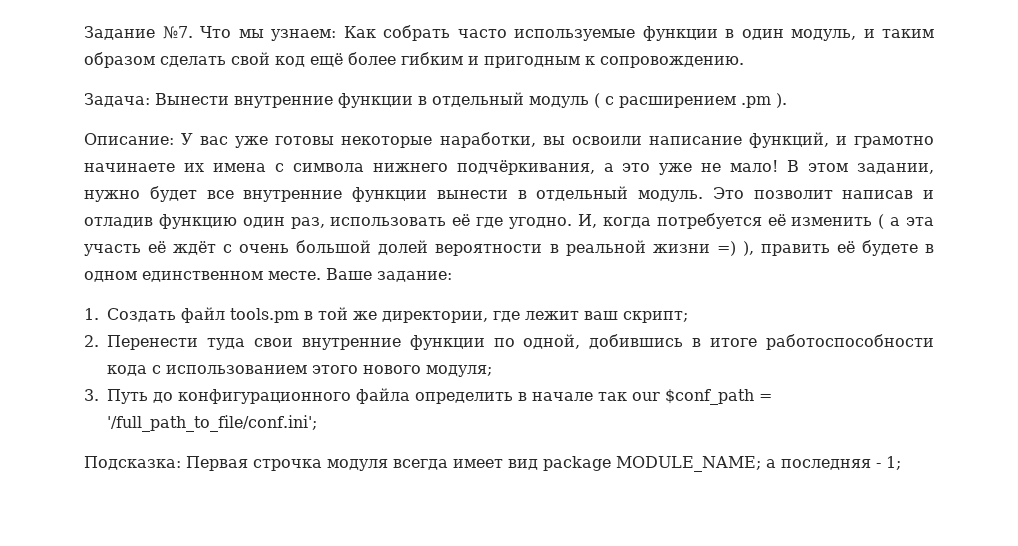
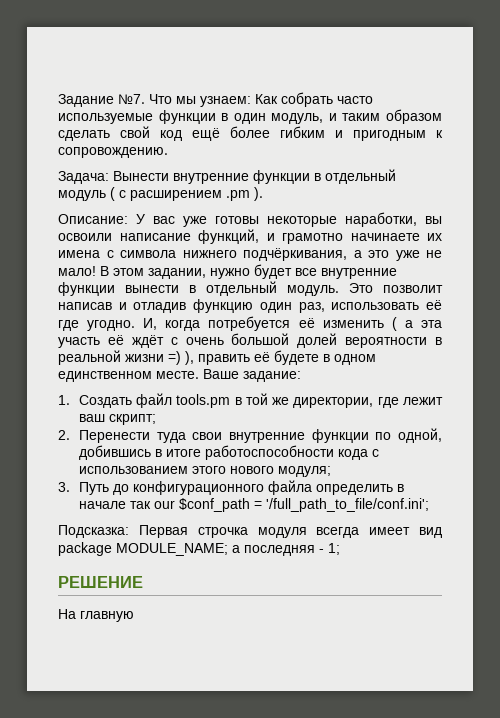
+ РЕШЕНИЕ
+ На главную

